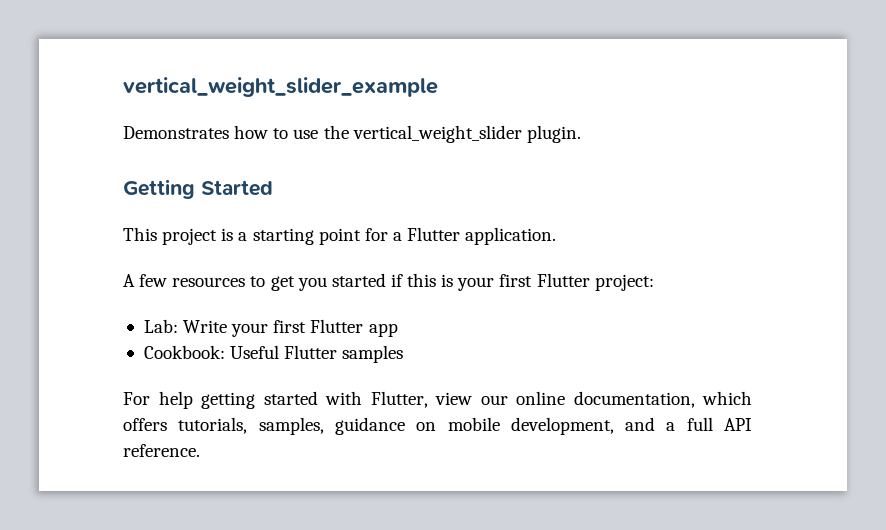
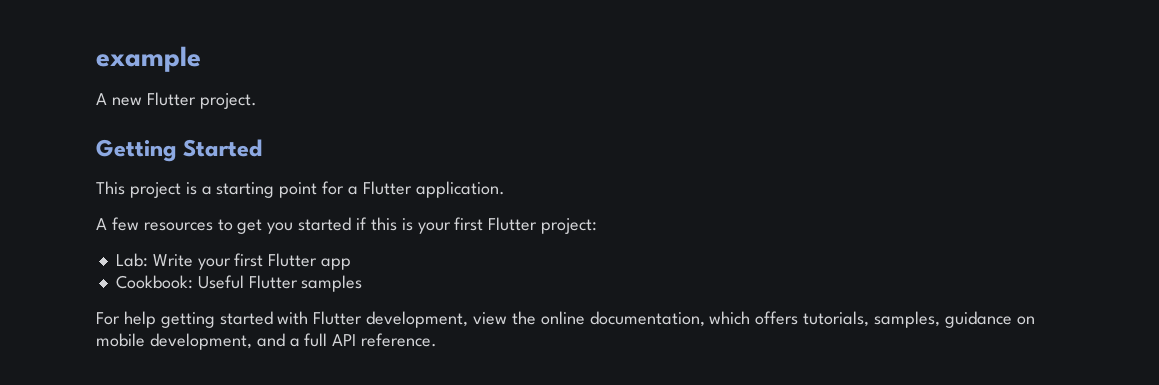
- vertical_weight_slider_example
- Demonstrates how to use the vertical_weight_slider plugin.
+ example
+ A new Flutter project.
- For help getting started with Flutter, view our online documentation, which offers tutorials, samples, guidance on mobile development, and a full API reference.
+ For help getting started with Flutter development, view the online documentation, which offers tutorials, samples, guidance on mobile development, and a full API reference.

